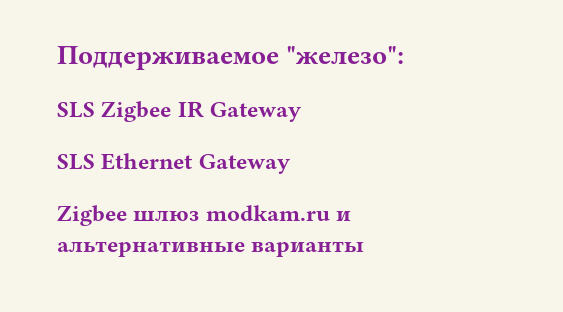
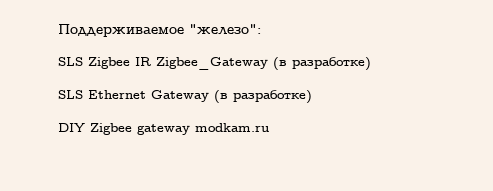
- SLS Zigbee IR Gateway
+ SLS Zigbee IR Zigbee_Gateway (в разработке)
- SLS Ethernet Gateway
- Zigbee шлюз modkam.ru и альтернативные варианты
+ SLS Ethernet Gateway (в разработке)
+ DIY Zigbee gateway modkam.ru

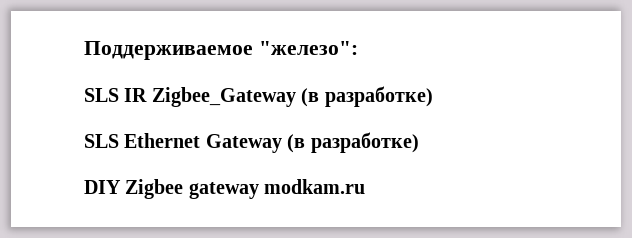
- SLS Zigbee IR Zigbee_Gateway (в разработке)
+ SLS IR Zigbee_Gateway (в разработке)

